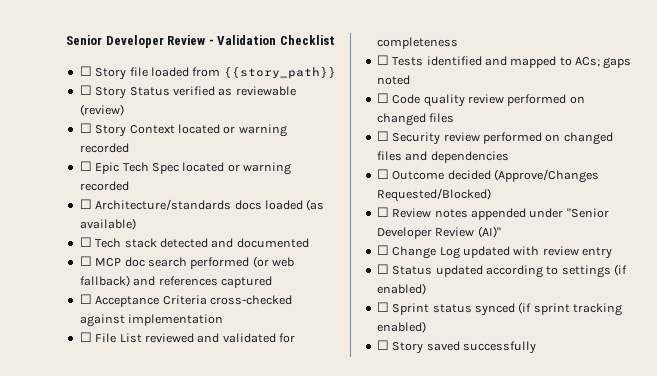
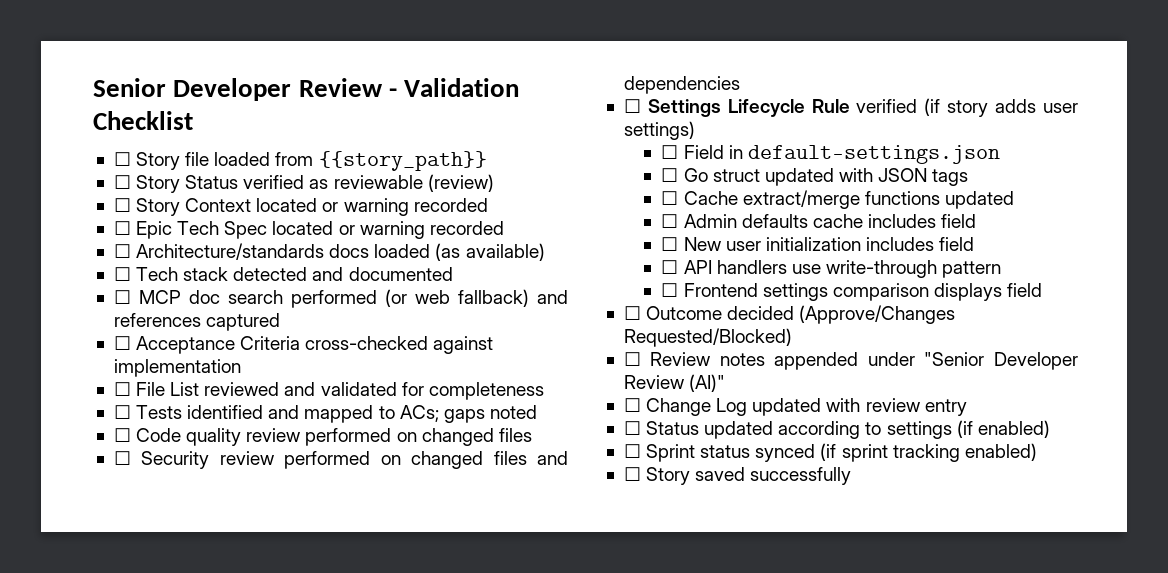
+ ☐ Settings Lifecycle Rule verified (if story adds user settings)
+ ☐ Field in default-settings.json
+ ☐ Go struct updated with JSON tags
+ ☐ Cache extract/merge functions updated
+ ☐ Admin defaults cache includes field
+ ☐ New user initialization includes field
+ ☐ API handlers use write-through pattern
+ ☐ Frontend settings comparison displays field

